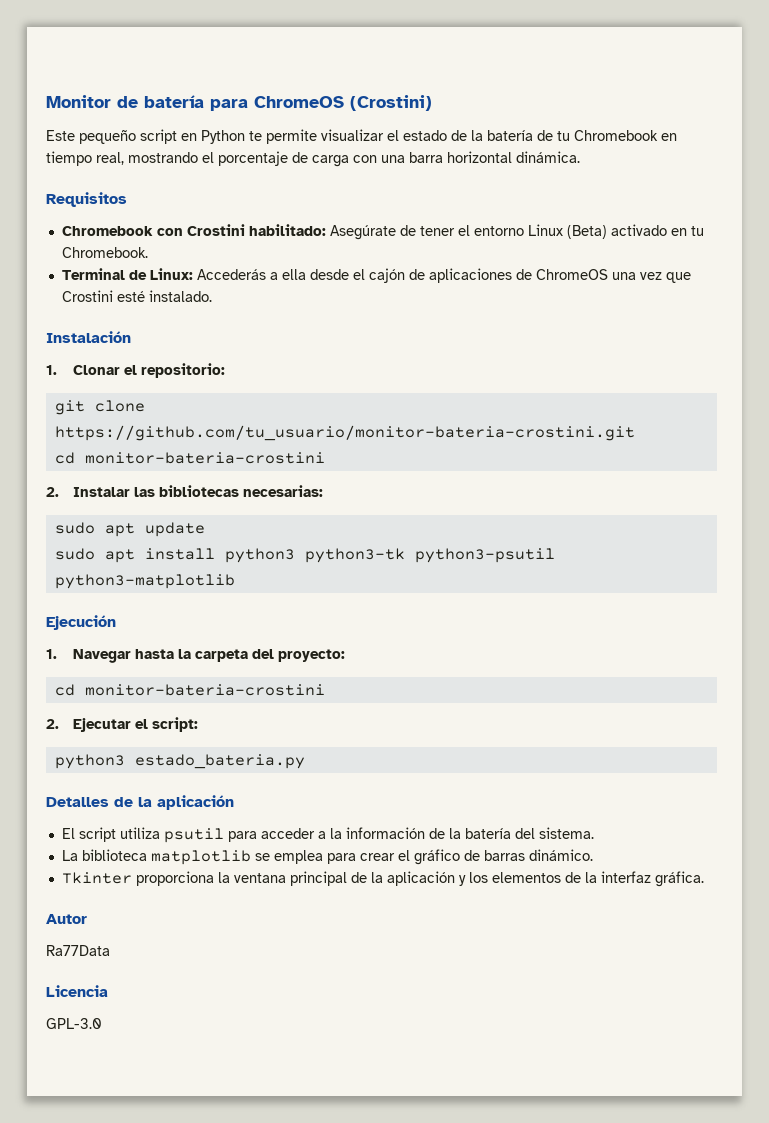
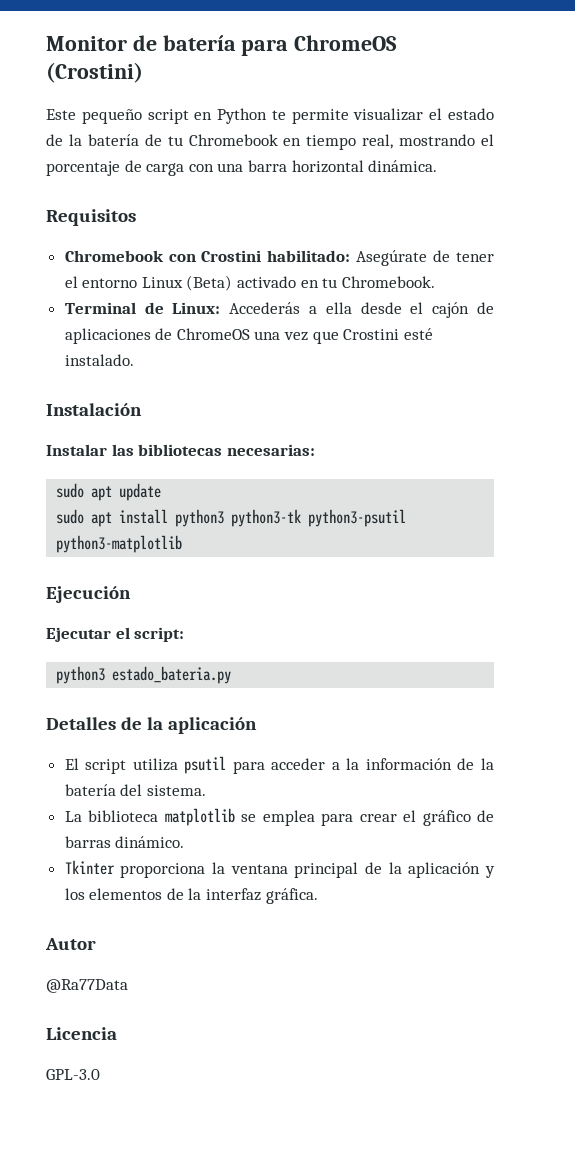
- 1. Clonar el repositorio:
- git clone https://github.com/tu_usuario/monitor-bateria-crostini.git
- cd monitor-bateria-crostini
- 2. Instalar las bibliotecas necesarias:
+ Instalar las bibliotecas necesarias:
- 1. Navegar hasta la carpeta del proyecto:
- cd monitor-bateria-crostini
- 2. Ejecutar el script:
+ Ejecutar el script:
- Ra77Data
+ @Ra77Data

